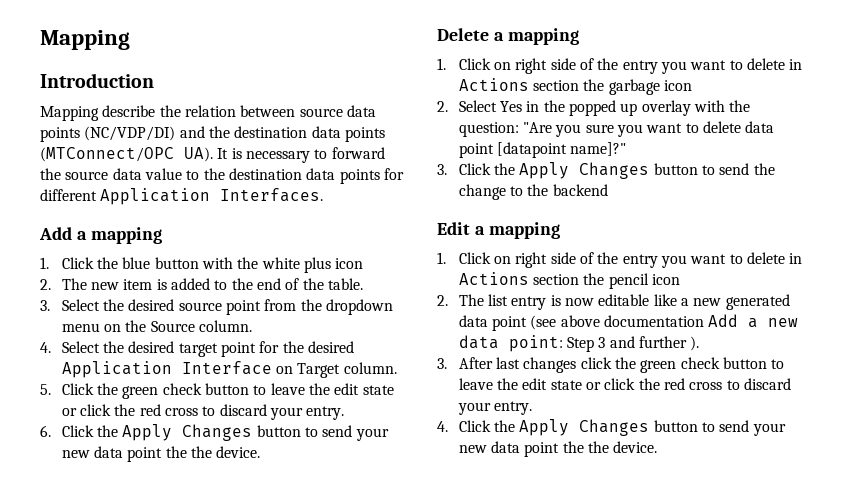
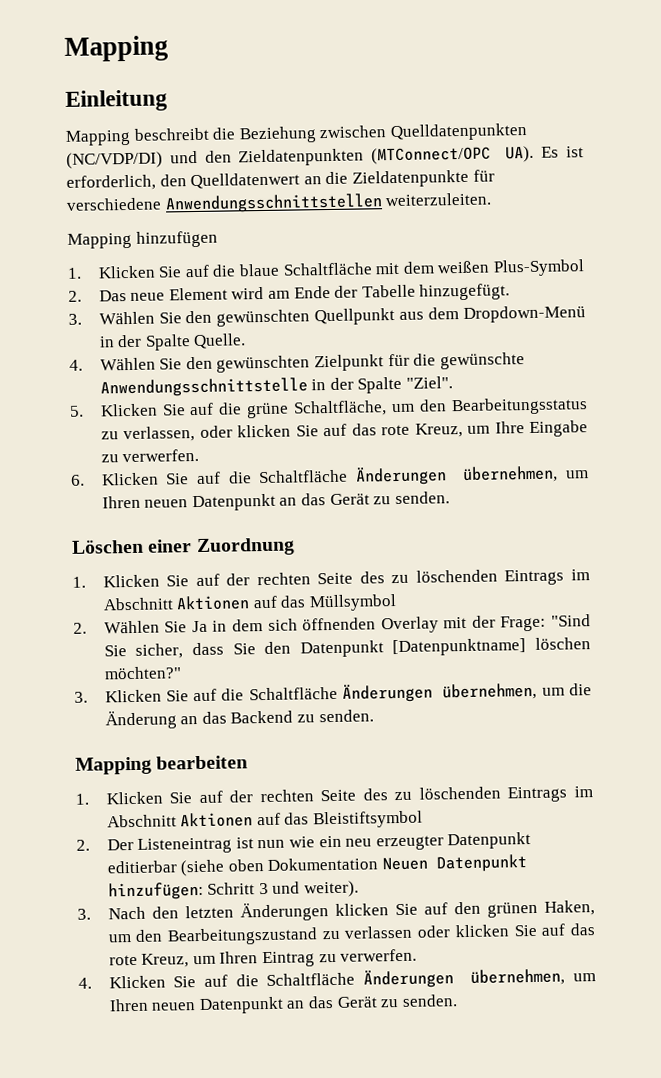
- Introduction
- Mapping describe the relation between source data points (NC/VDP/DI) and the destination data points (MTConnect/OPC UA). It is necessary to forward the source data value to the destination data points for different Application Interfaces.
- Add a mapping
- 1. Click the blue button with the white plus icon
- 2. The new item is added to the end of the table.
- 3. Select the desired source point from the dropdown menu on the Source column.
- 4. Select the desired target point for the desired Application Interface on Target column.
- 5. Click the green check button to leave the edit state or click the red cross to discard your entry.
- 6. Click the Apply Changes button to send your new data point the the device.
- Delete a mapping
- 1. Click on right side of the entry you want to delete in Actions section the garbage icon
- 2. Select Yes in the popped up overlay with the question: "Are you sure you want to delete data point [datapoint name]?"
- 3. Click the Apply Changes button to send the change to the backend
- Edit a mapping
- 1. Click on right side of the entry you want to delete in Actions section the pencil icon
- 2. The list entry is now editable like a new generated data point (see above documentation Add a new data point: Step 3 and further ).
- 3. After last changes click the green check button to leave the edit state or click the red cross to discard your entry.
- 4. Click the Apply Changes button to send your new data point the the device.
+ Einleitung
+ Mapping beschreibt die Beziehung zwischen Quelldatenpunkten (NC/VDP/DI) und den Zieldatenpunkten (MTConnect/OPC UA). Es ist erforderlich, den Quelldatenwert an die Zieldatenpunkte für verschiedene Anwendungsschnittstellen weiterzuleiten.
+ Mapping hinzufügen
+ 1. Klicken Sie auf die blaue Schaltfläche mit dem weißen Plus-Symbol
+ 2. Das neue Element wird am Ende der Tabelle hinzugefügt.
+ 3. Wählen Sie den gewünschten Quellpunkt aus dem Dropdown-Menü in der Spalte Quelle.
+ 4. Wählen Sie den gewünschten Zielpunkt für die gewünschte Anwendungsschnittstelle in der Spalte "Ziel".
+ 5. Klicken Sie auf die grüne Schaltfläche, um den Bearbeitungsstatus zu verlassen, oder klicken Sie auf das rote Kreuz, um Ihre Eingabe zu verwerfen.
+ 6. Klicken Sie auf die Schaltfläche Änderungen übernehmen, um Ihren neuen Datenpunkt an das Gerät zu senden.
+ Löschen einer Zuordnung
+ 1. Klicken Sie auf der rechten Seite des zu löschenden Eintrags im Abschnitt Aktionen auf das Müllsymbol
+ 2. Wählen Sie Ja in dem sich öffnenden Overlay mit der Frage: "Sind Sie sicher, dass Sie den Datenpunkt [Datenpunktname] löschen möchten?"
+ 3. Klicken Sie auf die Schaltfläche Änderungen übernehmen, um die Änderung an das Backend zu senden.
+ Mapping bearbeiten
+ 1. Klicken Sie auf der rechten Seite des zu löschenden Eintrags im Abschnitt Aktionen auf das Bleistiftsymbol
+ 2. Der Listeneintrag ist nun wie ein neu erzeugter Datenpunkt editierbar (siehe oben Dokumentation Neuen Datenpunkt hinzufügen: Schritt 3 und weiter).
+ 3. Nach den letzten Änderungen klicken Sie auf den grünen Haken, um den Bearbeitungszustand zu verlassen oder klicken Sie auf das rote Kreuz, um Ihren Eintrag zu verwerfen.
+ 4. Klicken Sie auf die Schaltfläche Änderungen übernehmen, um Ihren neuen Datenpunkt an das Gerät zu senden.

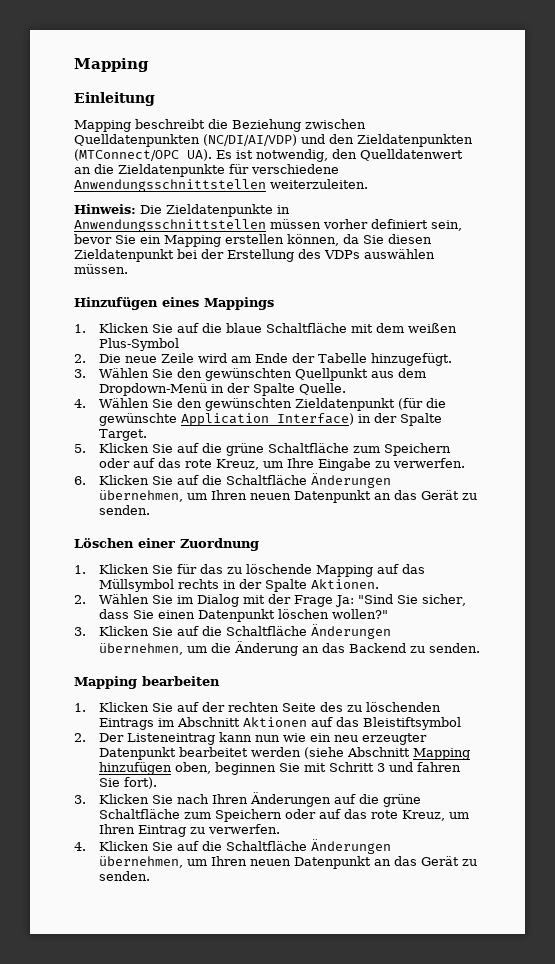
- Mapping beschreibt die Beziehung zwischen Quelldatenpunkten (NC/VDP/DI) und den Zieldatenpunkten (MTConnect/OPC UA). Es ist erforderlich, den Quelldatenwert an die Zieldatenpunkte für verschiedene Anwendungsschnittstellen weiterzuleiten.
+ Mapping beschreibt die Beziehung zwischen Quelldatenpunkten (NC/DI/AI/VDP) und den Zieldatenpunkten (MTConnect/OPC UA). Es ist notwendig, den Quelldatenwert an die Zieldatenpunkte für verschiedene Anwendungsschnittstellen weiterzuleiten.
- Mapping hinzufügen
+ Hinweis: Die Zieldatenpunkte in Anwendungsschnittstellen müssen vorher definiert sein, bevor Sie ein Mapping erstellen können, da Sie diesen Zieldatenpunkt bei der Erstellung des VDPs auswählen müssen.
+ Hinzufügen eines Mappings
- 2. Das neue Element wird am Ende der Tabelle hinzugefügt.
+ 2. Die neue Zeile wird am Ende der Tabelle hinzugefügt.
- 4. Wählen Sie den gewünschten Zielpunkt für die gewünschte Anwendungsschnittstelle in der Spalte "Ziel".
+ 4. Wählen Sie den gewünschten Zieldatenpunkt (für die gewünschte Application Interface) in der Spalte Target.
- 5. Klicken Sie auf die grüne Schaltfläche, um den Bearbeitungsstatus zu verlassen, oder klicken Sie auf das rote Kreuz, um Ihre Eingabe zu verwerfen.
+ 5. Klicken Sie auf die grüne Schaltfläche zum Speichern oder auf das rote Kreuz, um Ihre Eingabe zu verwerfen.
- 1. Klicken Sie auf der rechten Seite des zu löschenden Eintrags im Abschnitt Aktionen auf das Müllsymbol
- 2. Wählen Sie Ja in dem sich öffnenden Overlay mit der Frage: "Sind Sie sicher, dass Sie den Datenpunkt [Datenpunktname] löschen möchten?"
+ 1. Klicken Sie für das zu löschende Mapping auf das Müllsymbol rechts in der Spalte Aktionen.
+ 2. Wählen Sie im Dialog mit der Frage Ja: "Sind Sie sicher, dass Sie einen Datenpunkt löschen wollen?"
- 2. Der Listeneintrag ist nun wie ein neu erzeugter Datenpunkt editierbar (siehe oben Dokumentation Neuen Datenpunkt hinzufügen: Schritt 3 und weiter).
- 3. Nach den letzten Änderungen klicken Sie auf den grünen Haken, um den Bearbeitungszustand zu verlassen oder klicken Sie auf das rote Kreuz, um Ihren Eintrag zu verwerfen.
+ 2. Der Listeneintrag kann nun wie ein neu erzeugter Datenpunkt bearbeitet werden (siehe Abschnitt Mapping hinzufügen oben, beginnen Sie mit Schritt 3 und fahren Sie fort).
+ 3. Klicken Sie nach Ihren Änderungen auf die grüne Schaltfläche zum Speichern oder auf das rote Kreuz, um Ihren Eintrag zu verwerfen.

